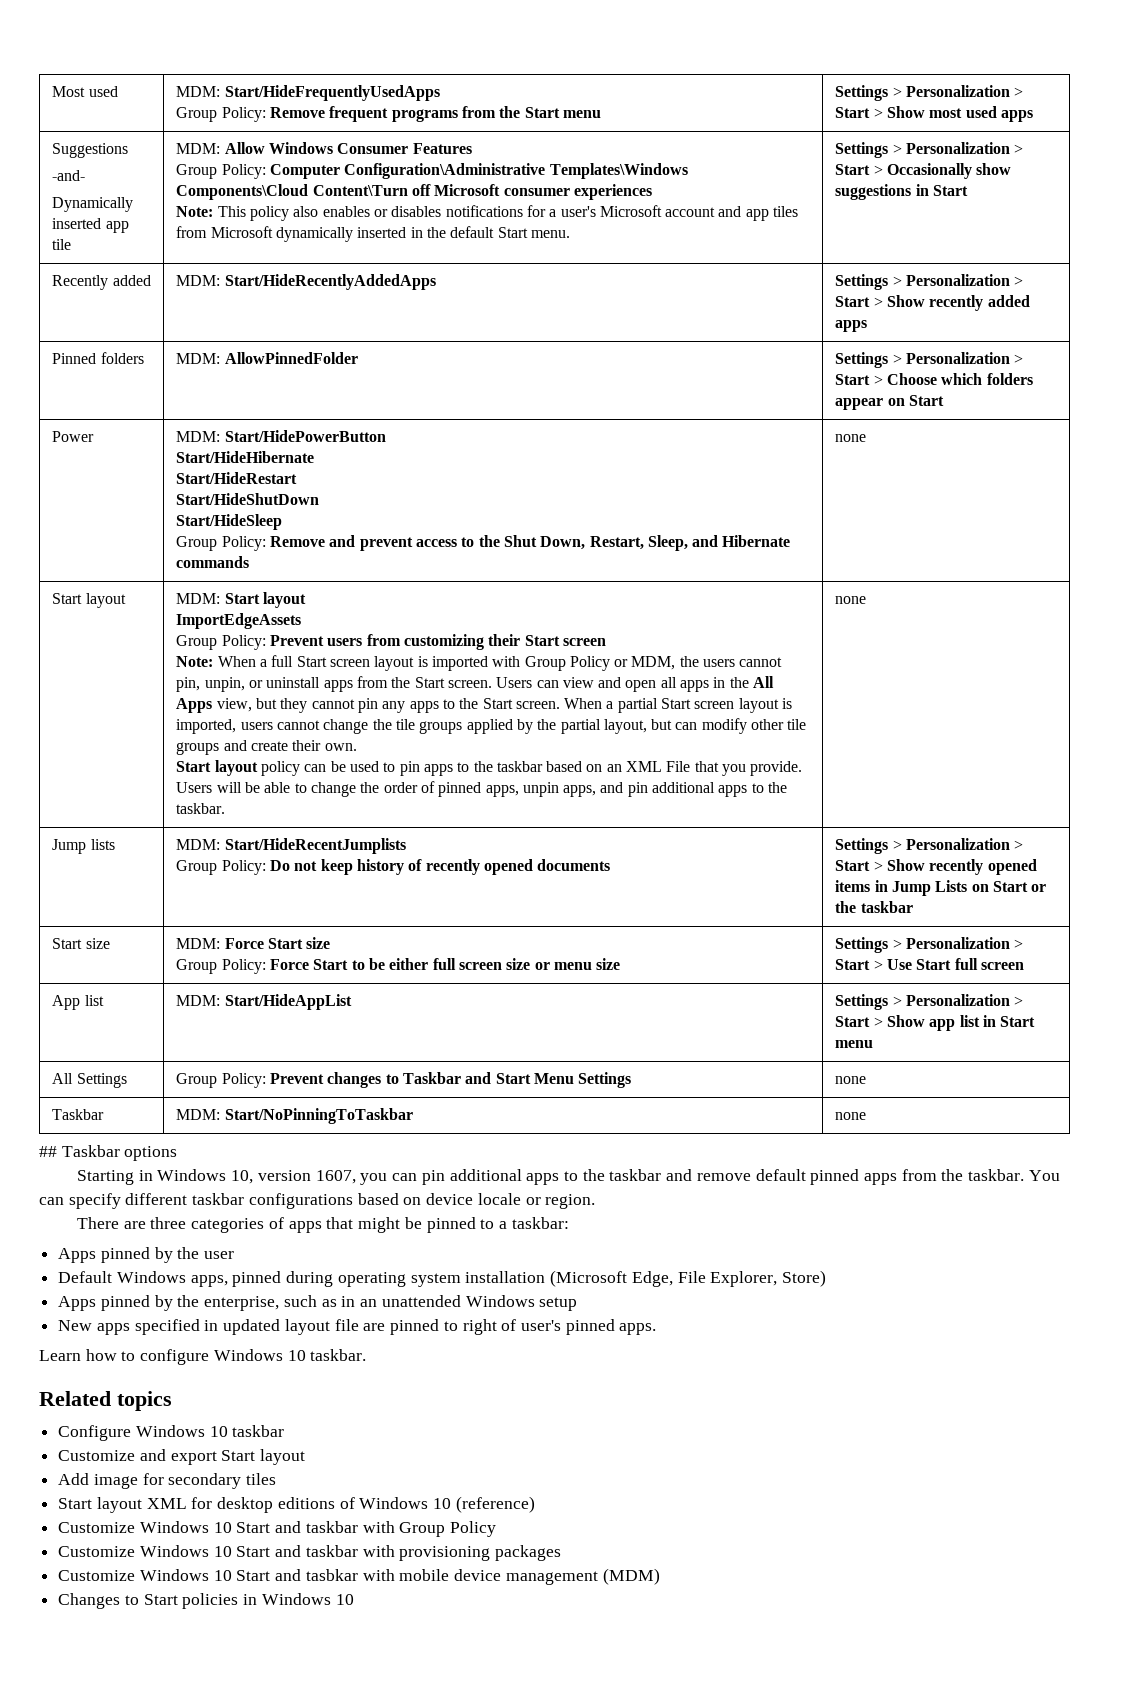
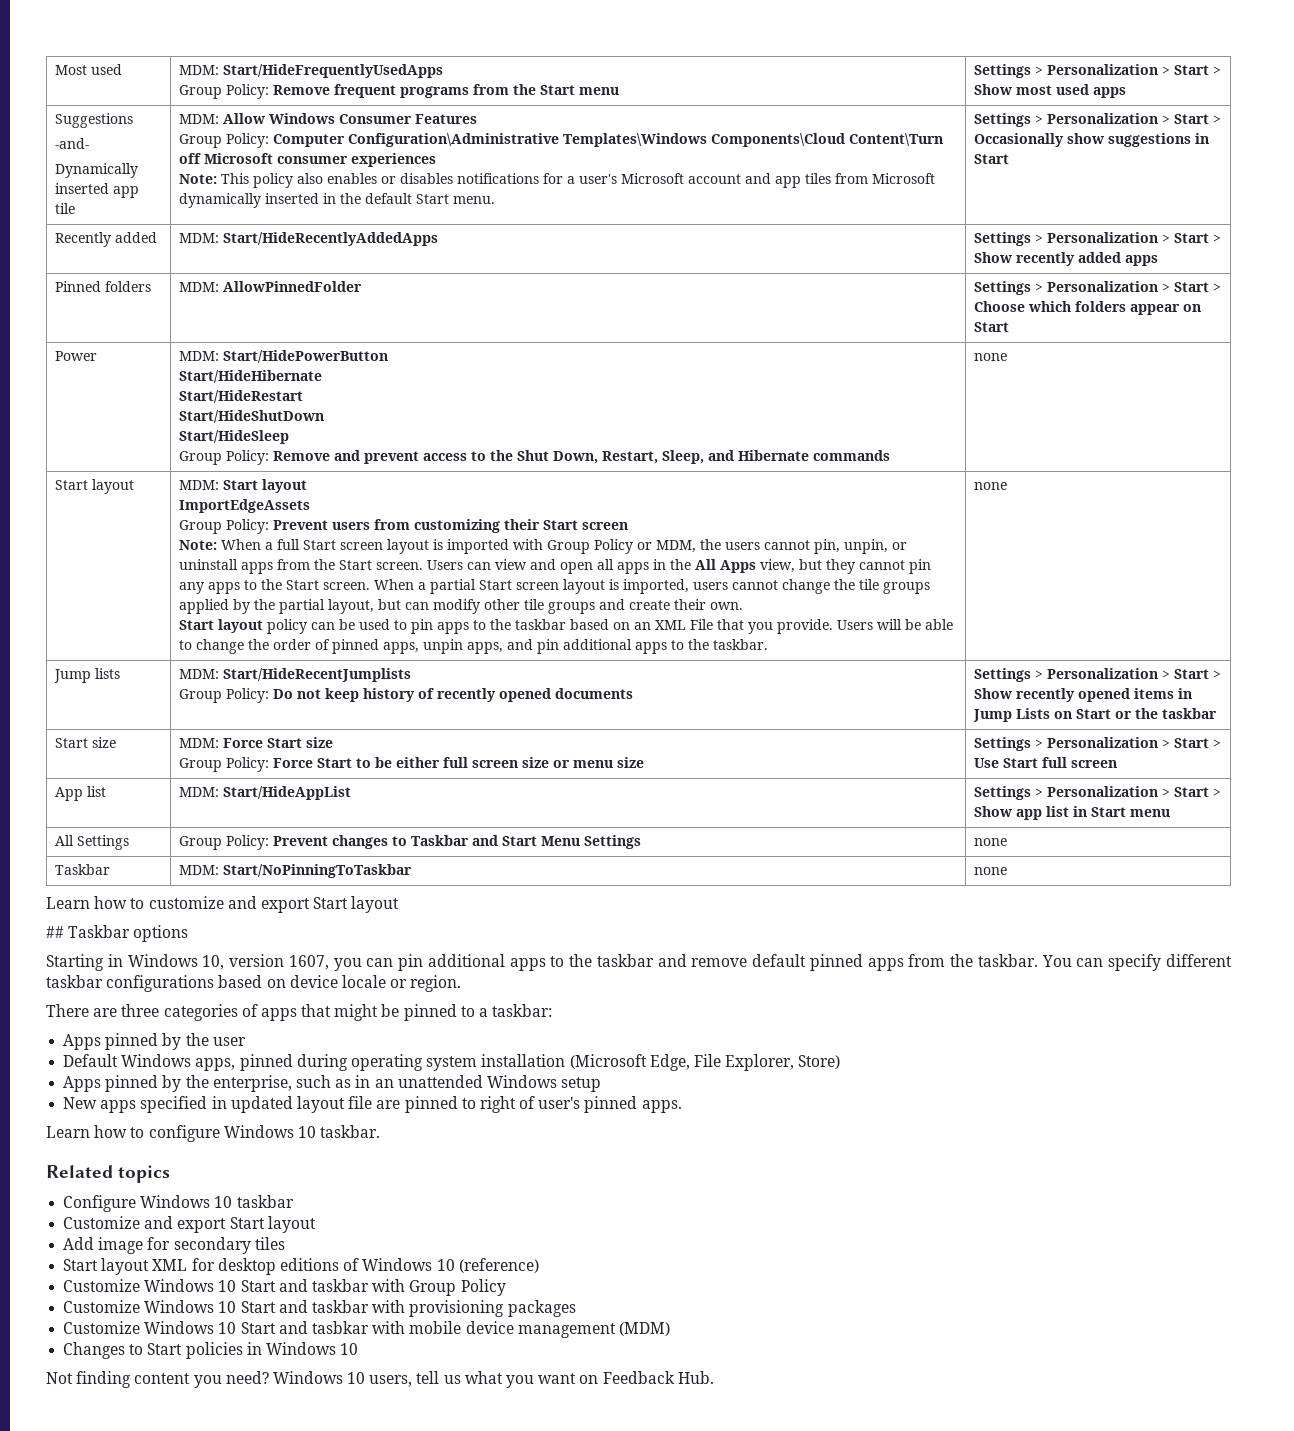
+ Learn how to customize and export Start layout
+ Not finding content you need? Windows 10 users, tell us what you want on Feedback Hub.

